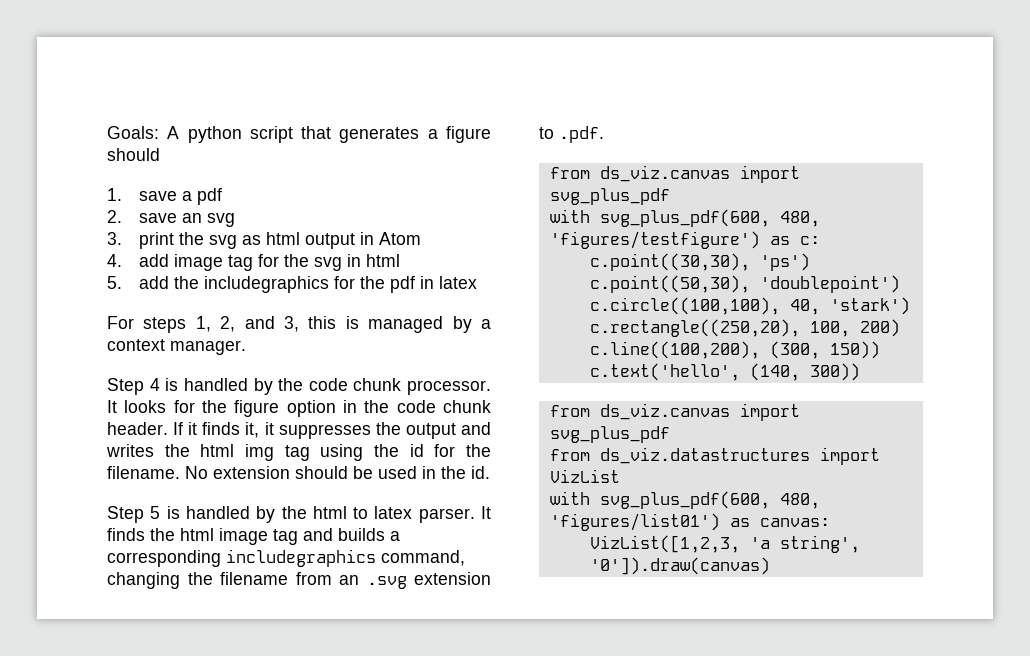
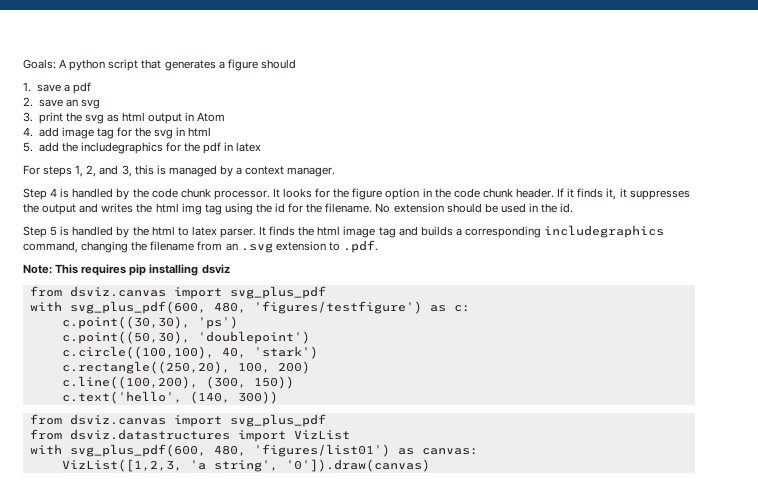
  It finds the html image tag and builds a corresponding includegraphics command, changing the filename from an .svg extension to .pdf.
- from ds_viz.canvas import svg_plus_pdf
+ Note: This requires pip installing dsviz
+ from dsviz.canvas import svg_plus_pdf
  c.text('hello', (140, 300))
- from ds_viz.canvas import svg_plus_pdf
+ from dsviz.canvas import svg_plus_pdf
- from ds_viz.datastructures import VizList
+ from dsviz.datastructures import VizList

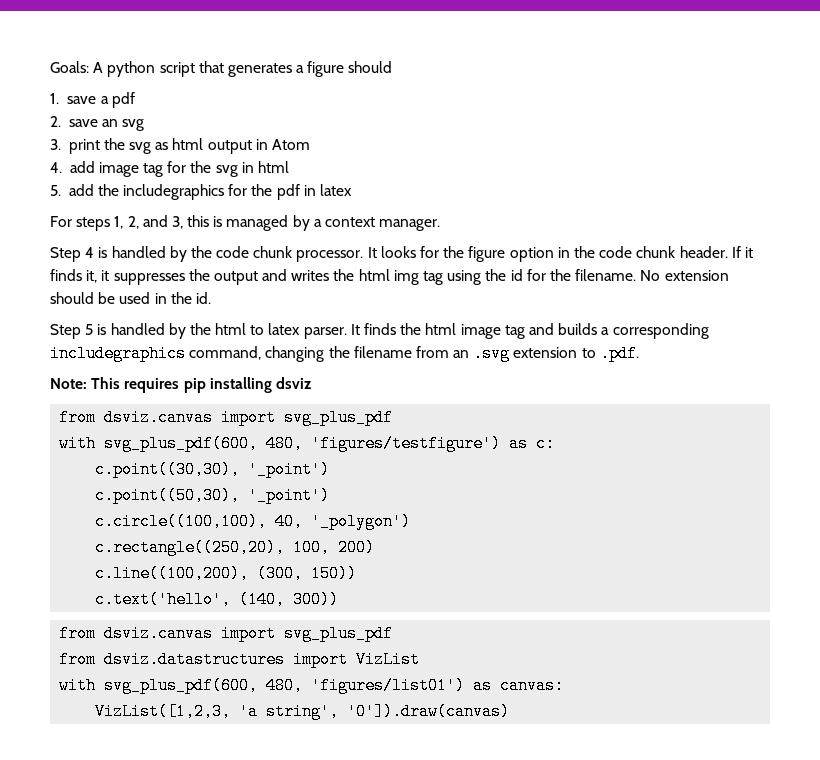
- c.point((30,30), 'ps')
+ c.point((30,30), '_point')
- c.point((50,30), 'doublepoint')
+ c.point((50,30), '_point')
- c.circle((100,100), 40, 'stark')
+ c.circle((100,100), 40, '_polygon')

